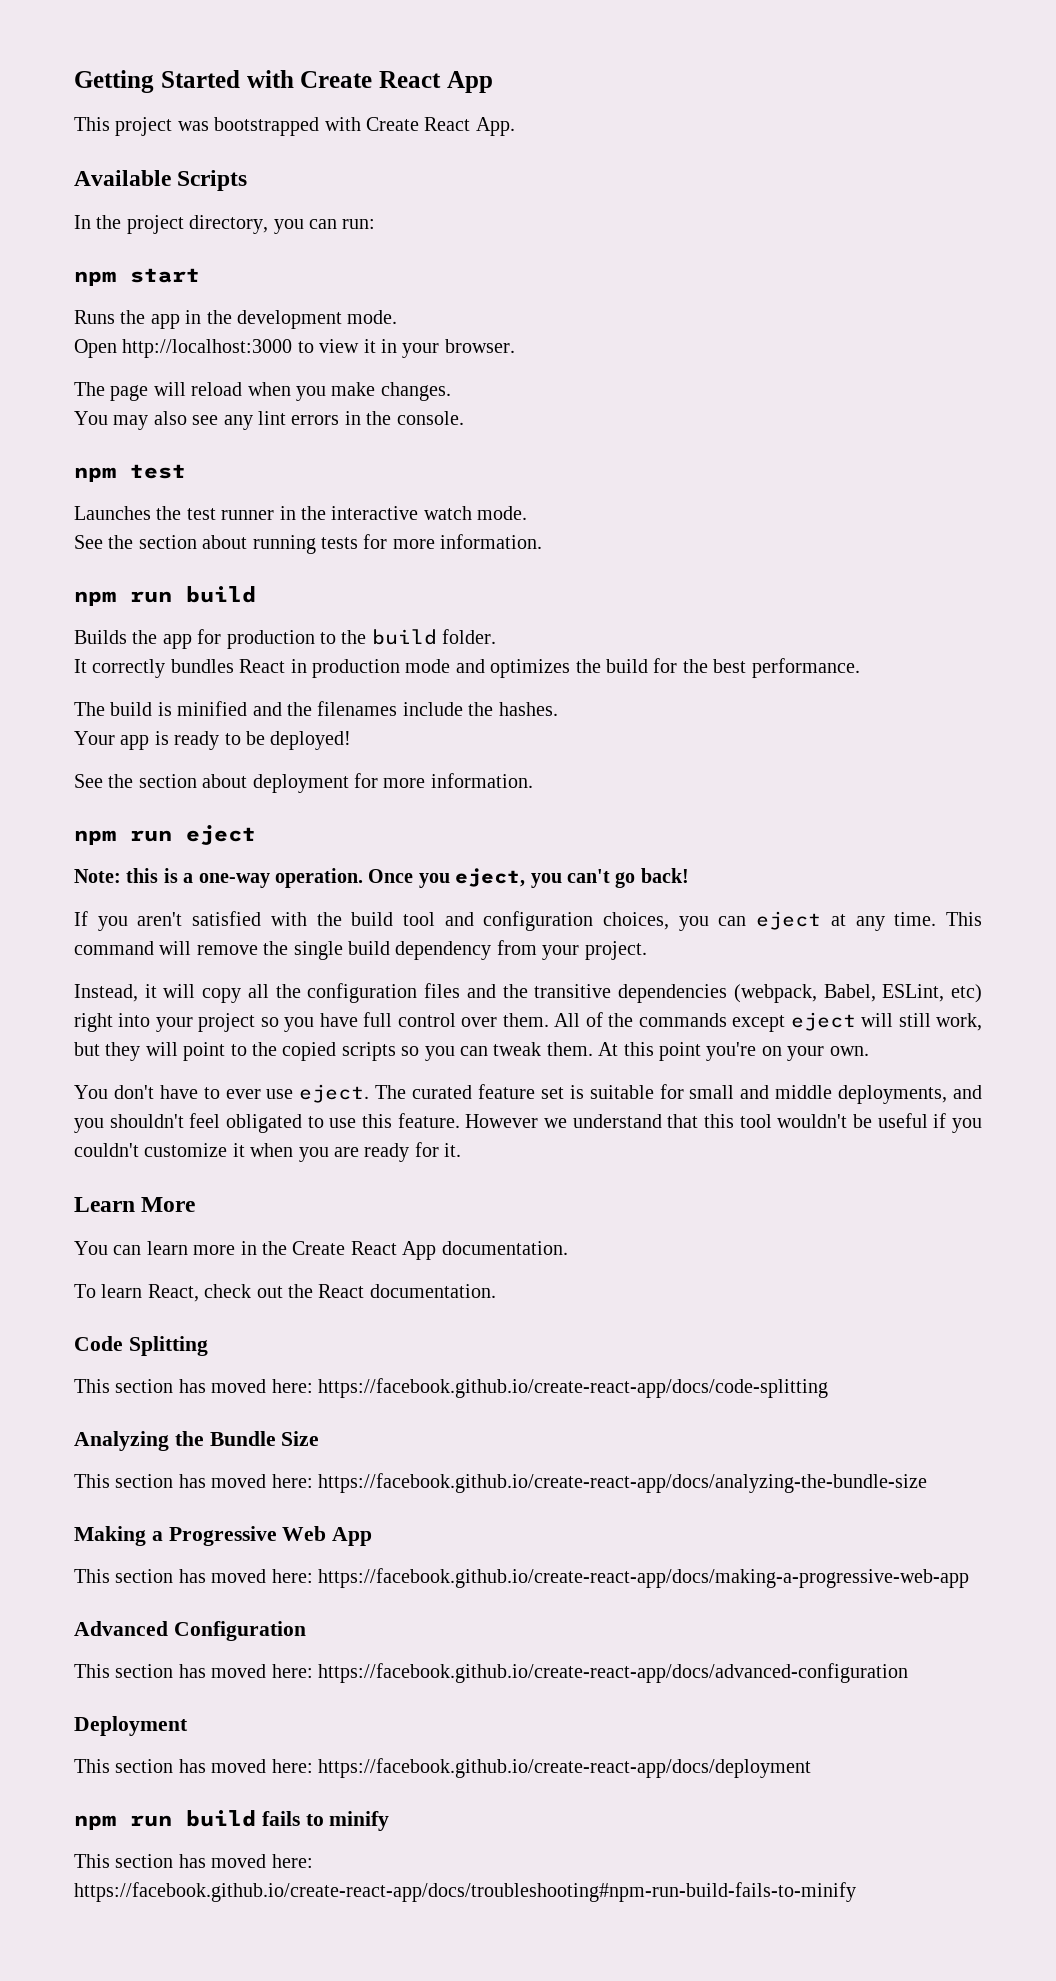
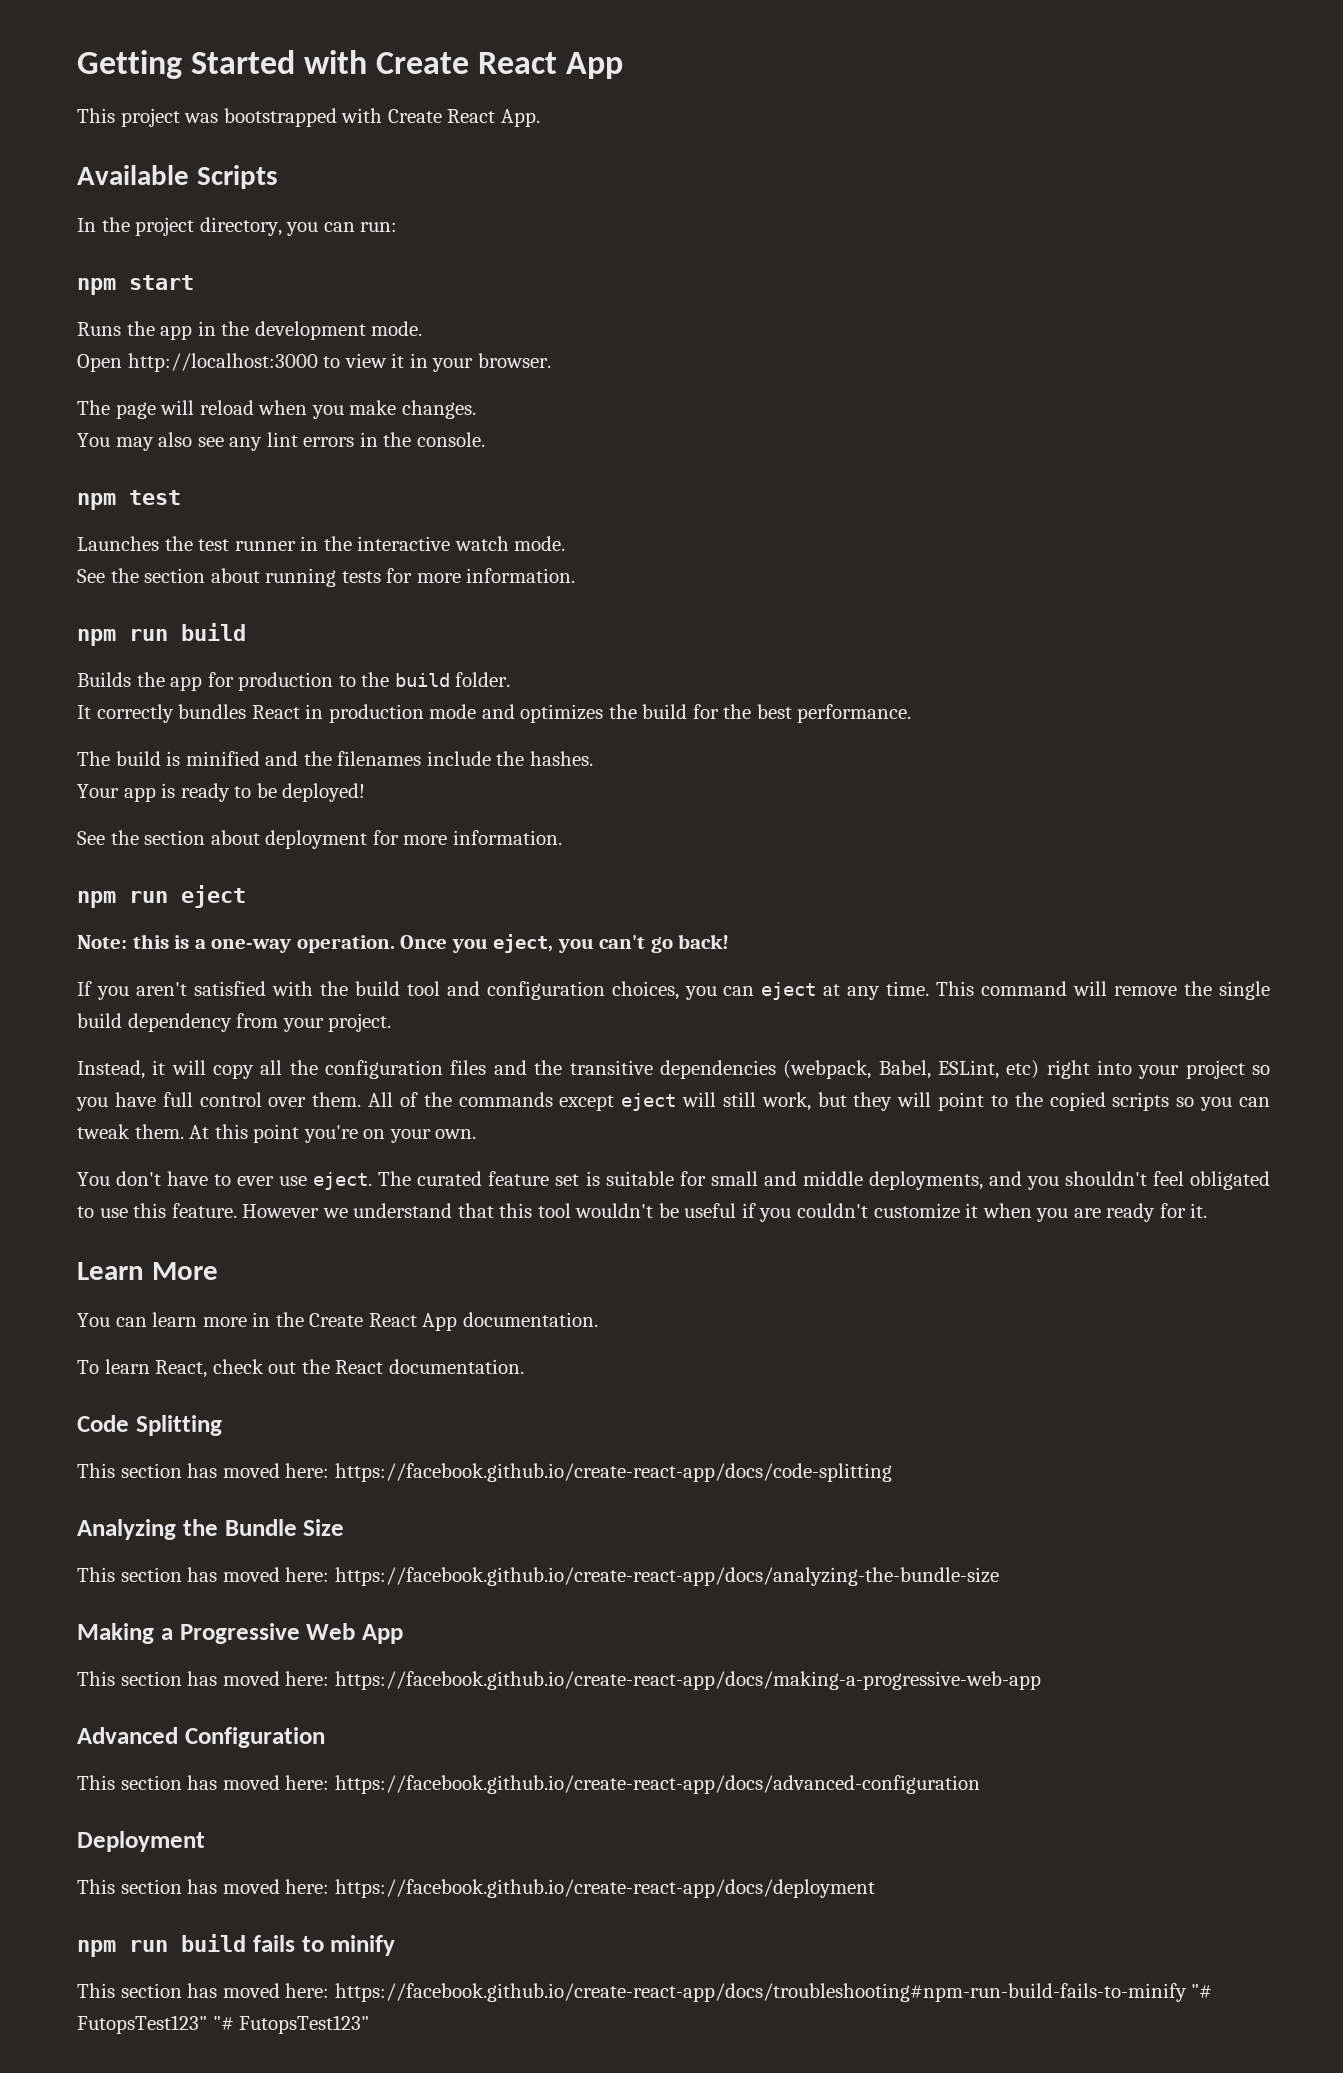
- This section has moved here: https://facebook.github.io/create-react-app/docs/troubleshooting#npm-run-build-fails-to-minify
+ This section has moved here: https://facebook.github.io/create-react-app/docs/troubleshooting#npm-run-build-fails-to-minify "# FutopsTest123" "# FutopsTest123"

